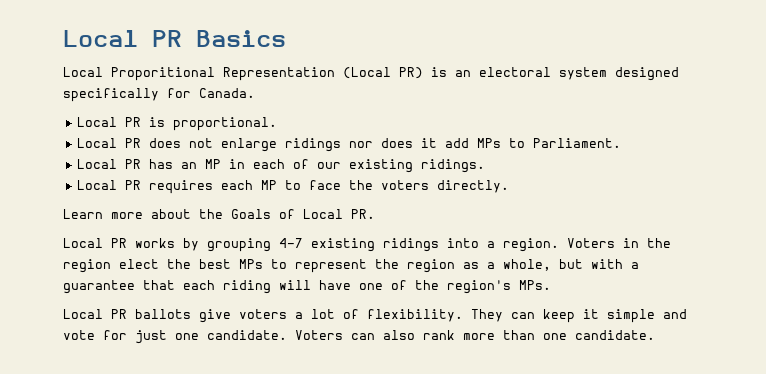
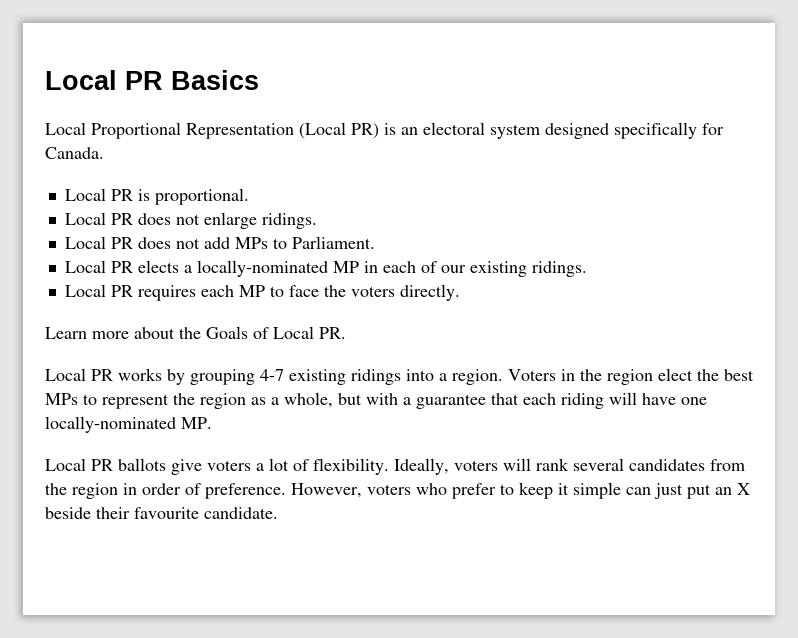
- Local Proporitional Representation (Local PR) is an electoral system designed specifically for Canada.
+ Local Proportional Representation (Local PR) is an electoral system designed specifically for Canada.
- Local PR does not enlarge ridings nor does it add MPs to Parliament.
+ Local PR does not enlarge ridings.
+ Local PR does not add MPs to Parliament.
- Local PR has an MP in each of our existing ridings.
+ Local PR elects a locally-nominated MP in each of our existing ridings.
- Voters in the region elect the best MPs to represent the region as a whole, but with a guarantee that each riding will have one of the region's MPs.
+ Voters in the region elect the best MPs to represent the region as a whole, but with a guarantee that each riding will have one locally-nominated MP.
- They can keep it simple and vote for just one candidate. Voters can also rank more than one candidate.
+ Ideally, voters will rank several candidates from the region in order of preference. However, voters who prefer to keep it simple can just put an X beside their favourite candidate.

